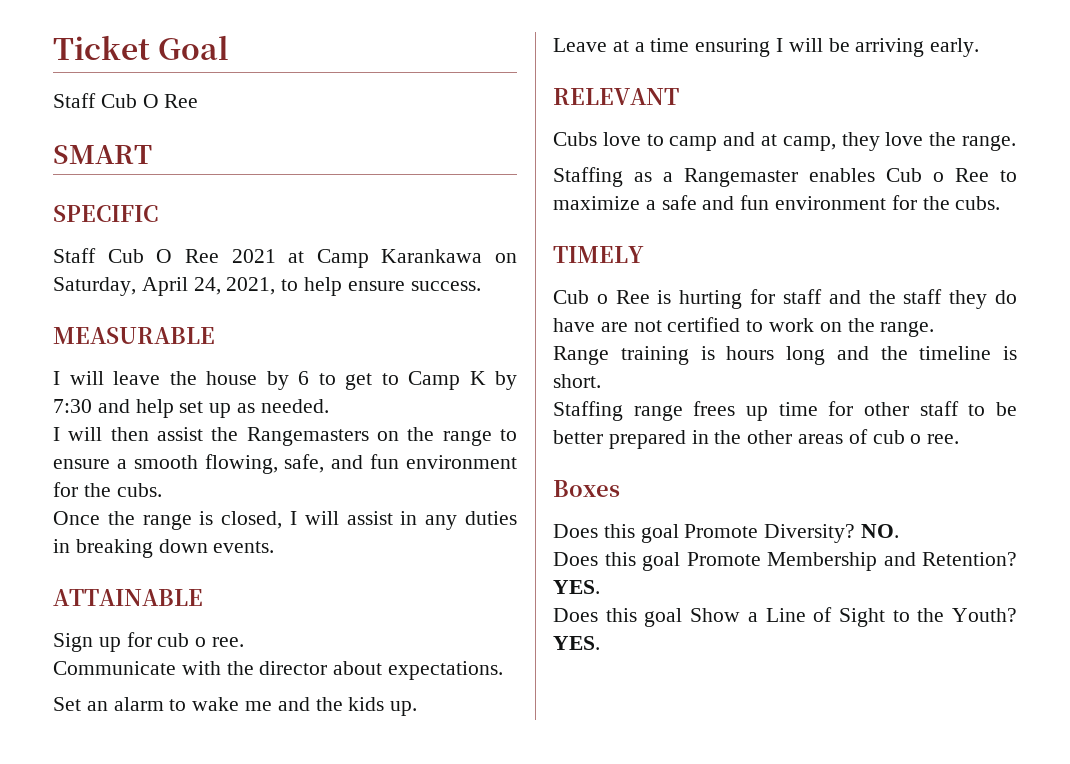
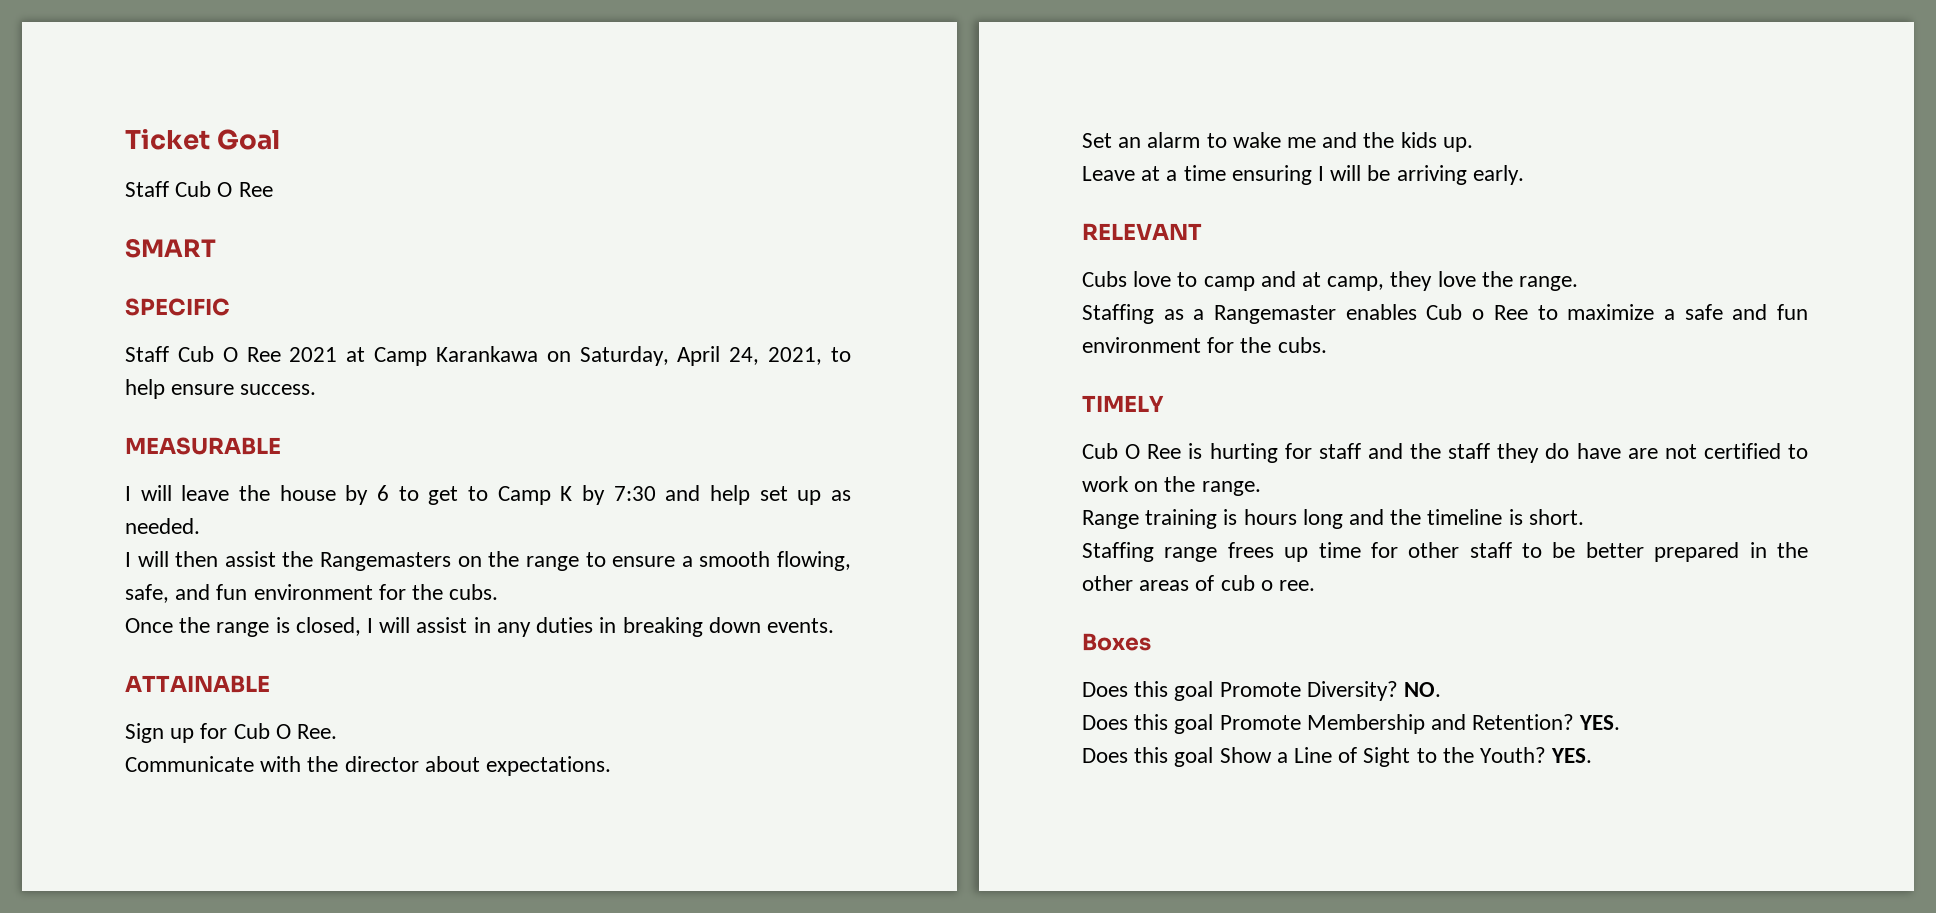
- Sign up for cub o ree.
+ Sign up for Cub O Ree.
- Cub o Ree is hurting for staff and the staff they do have are not certified to work on the range.
+ Cub O Ree is hurting for staff and the staff they do have are not certified to work on the range.

